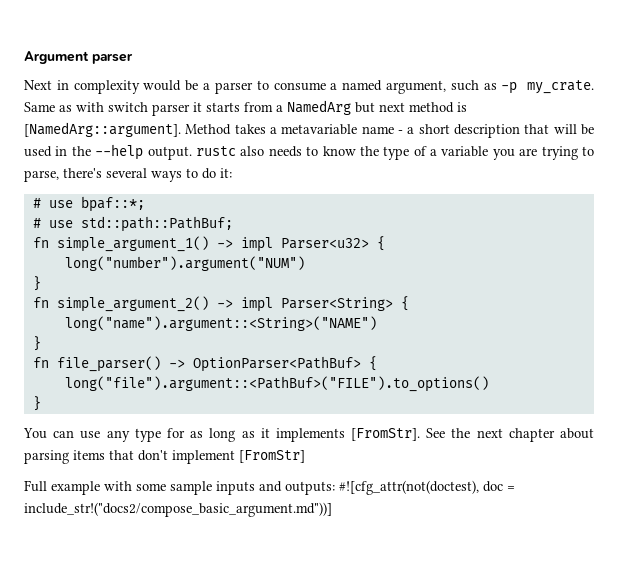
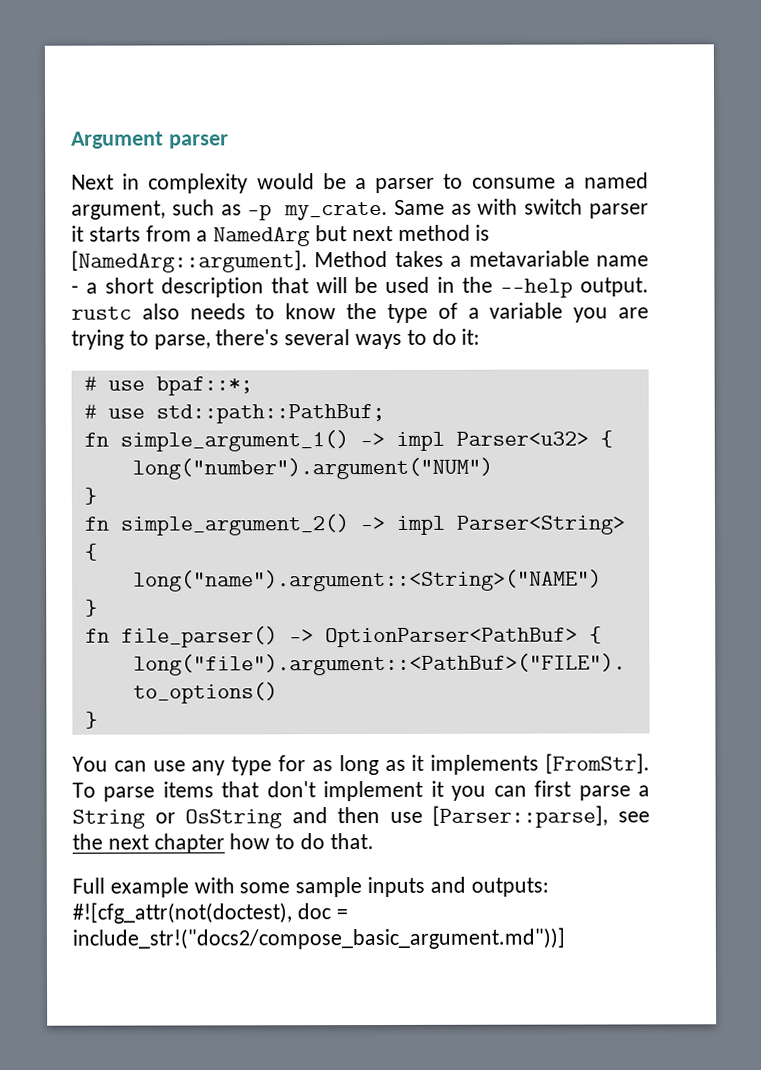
- See the next chapter about parsing items that don't implement [FromStr]
+ To parse items that don't implement it you can first parse a String or OsString and then use [Parser::parse], see the next chapter how to do that.

